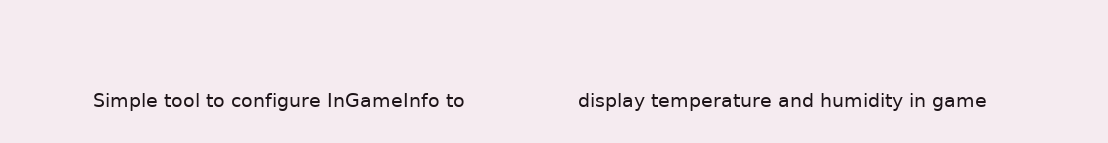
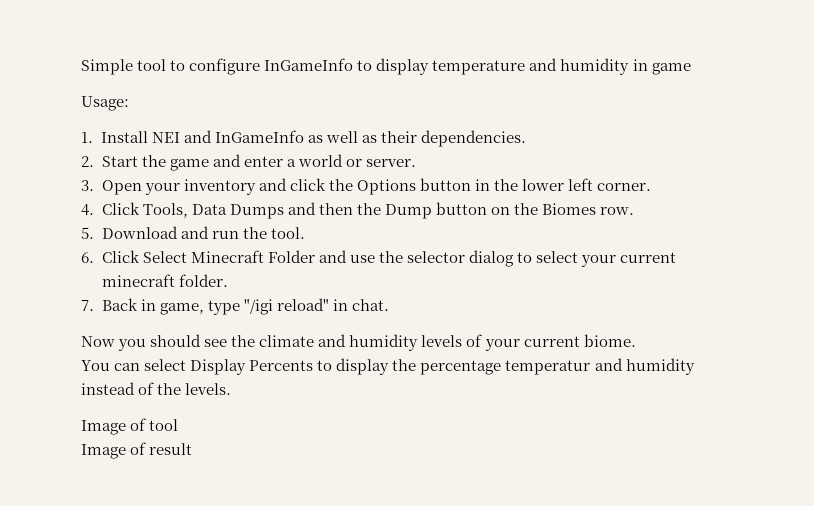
+ Usage:
+ 1. Install NEI and InGameInfo as well as their dependencies.
+ 2. Start the game and enter a world or server.
+ 3. Open your inventory and click the Options button in the lower left corner.
+ 4. Click Tools, Data Dumps and then the Dump button on the Biomes row.
+ 5. Download and run the tool.
+ 6. Click Select Minecraft Folder and use the selector dialog to select your current minecraft folder.
+ 7. Back in game, type "/igi reload" in chat.
+ Now you should see the climate and humidity levels of your current biome.
+ You can select Display Percents to display the percentage temperatur and humidity instead of the levels.
+ Image of tool
+ Image of result

